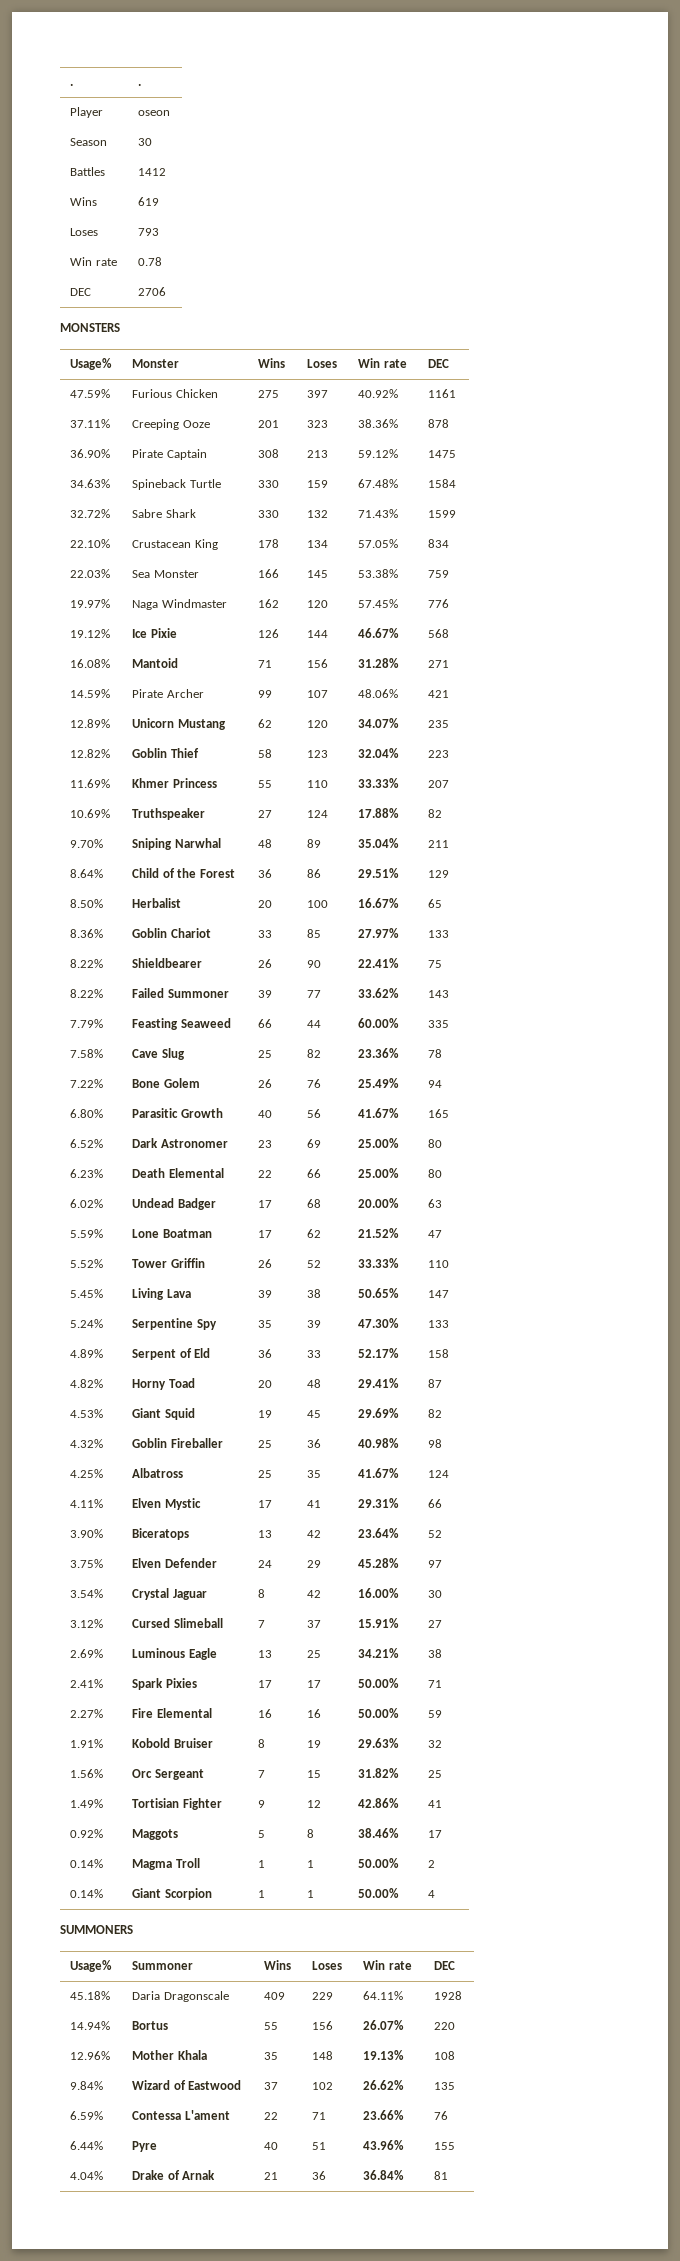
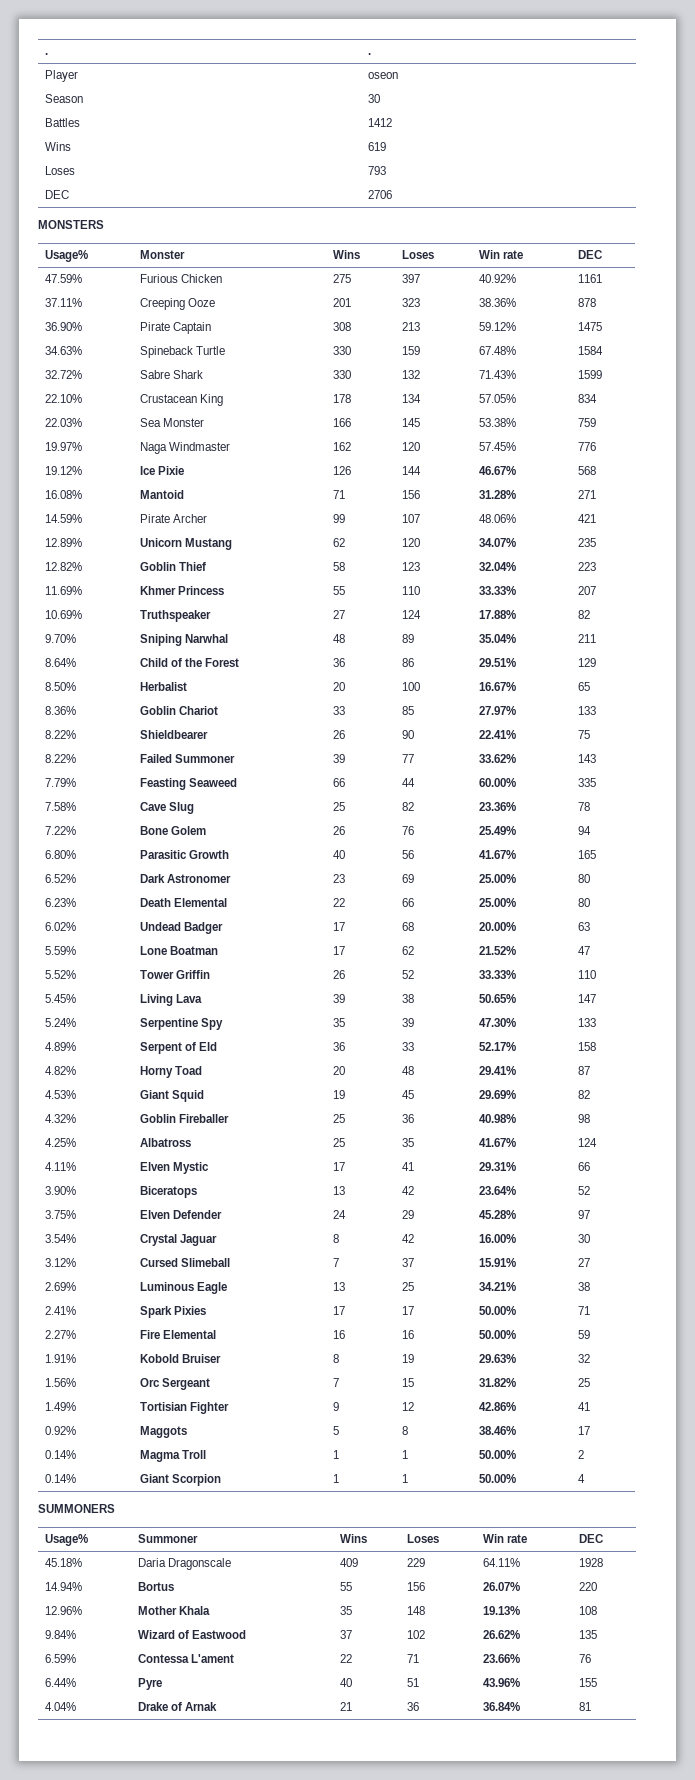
- Win rate | 0.78

